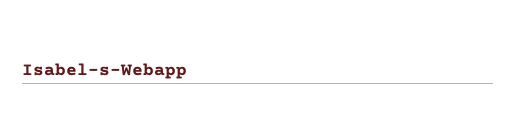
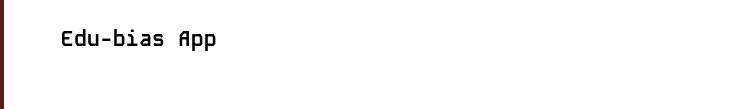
- Isabel-s-Webapp
+ Edu-bias App

